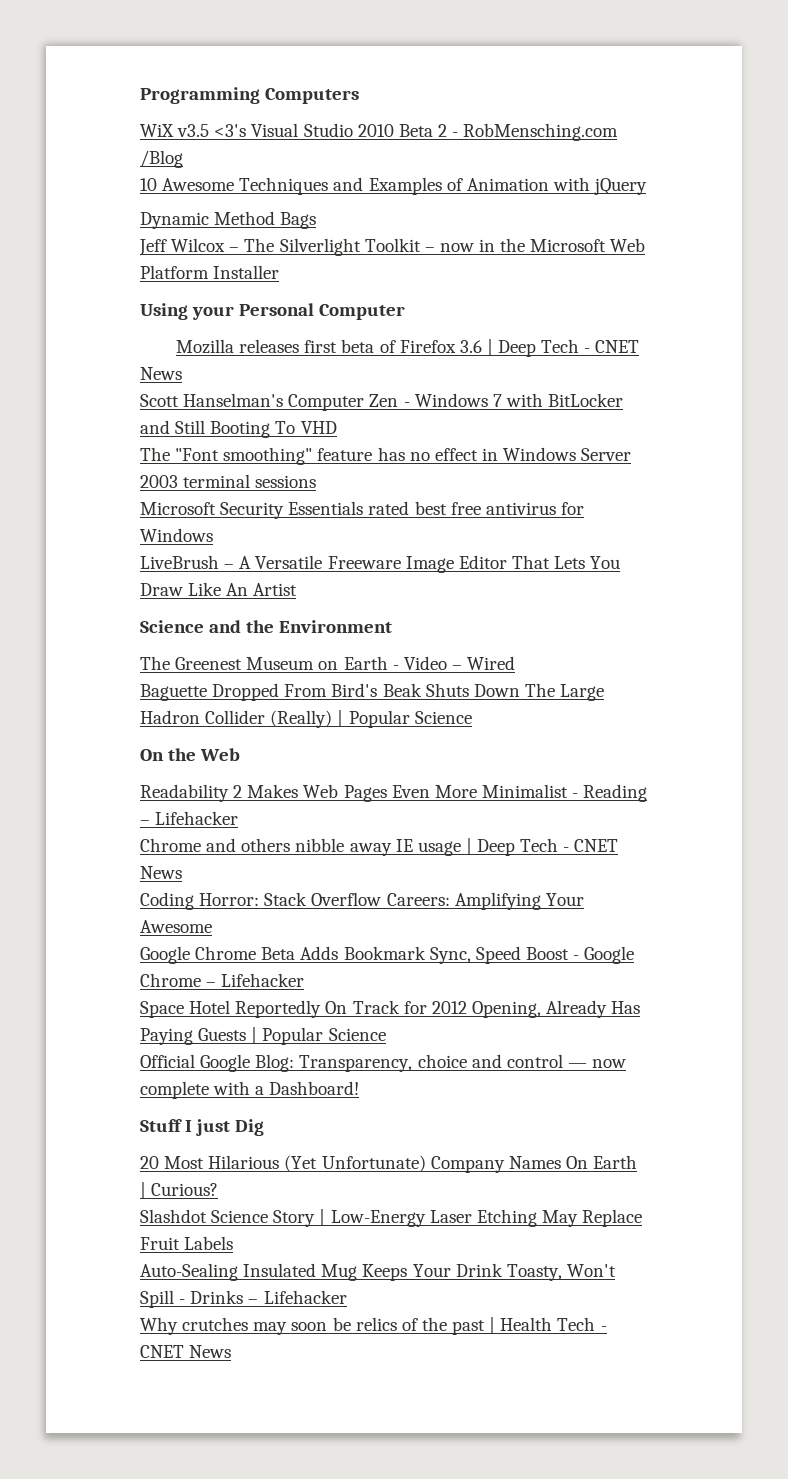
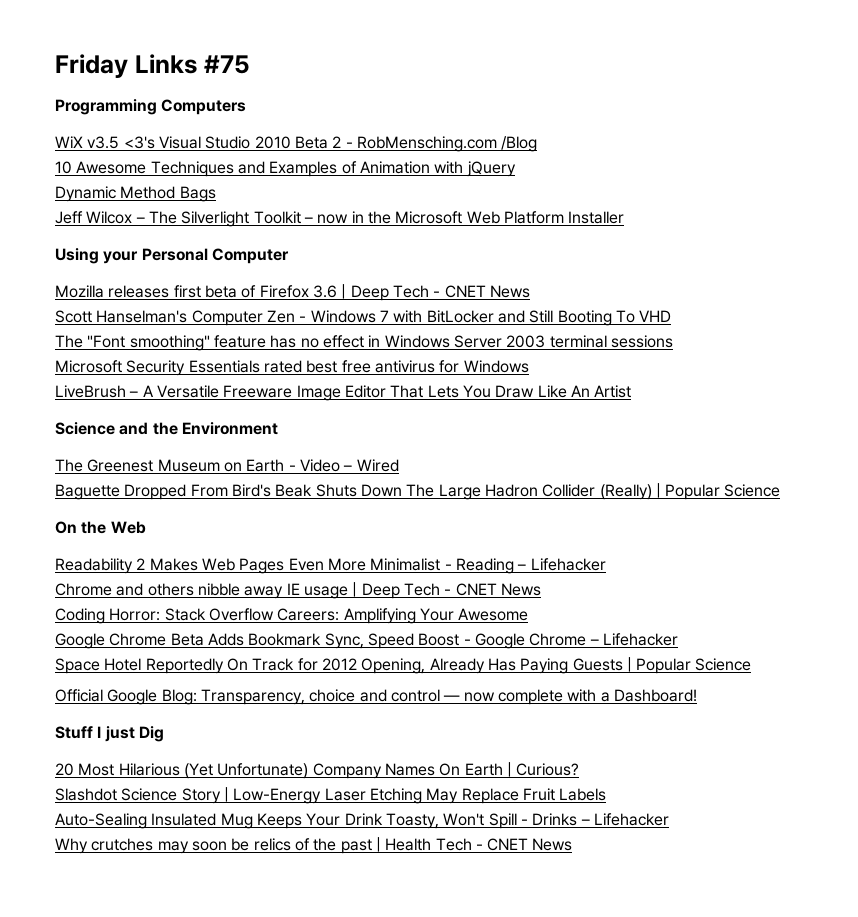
+ Friday Links #75

